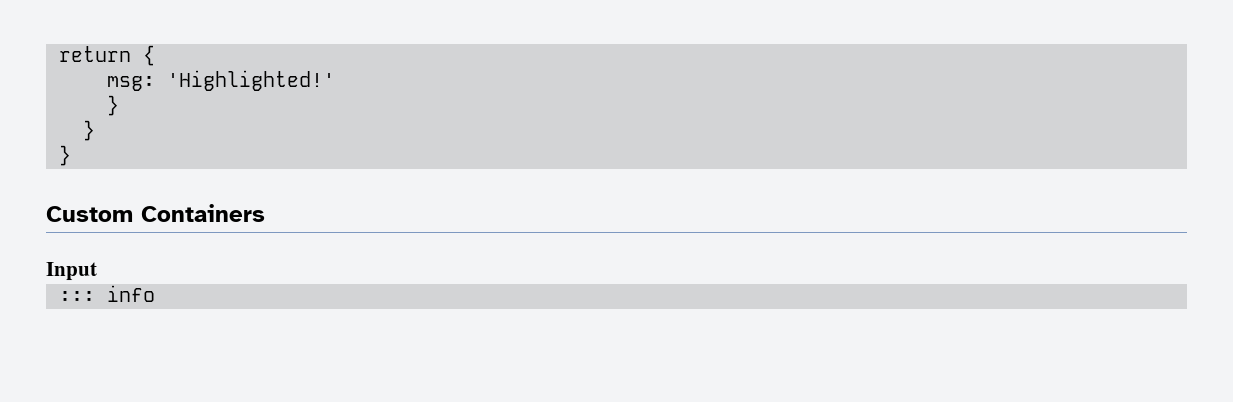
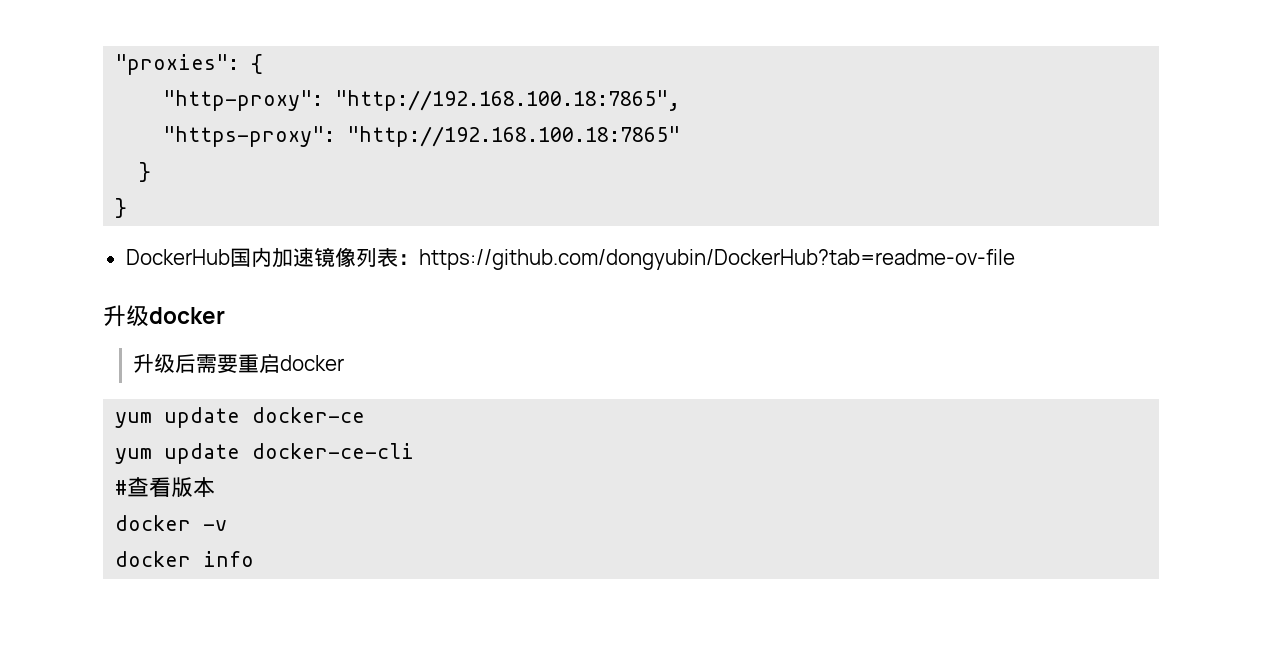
- return {
+ "proxies": {
- msg: 'Highlighted!'
+ "http-proxy": "http://192.168.100.18:7865",
+ "https-proxy": "http://192.168.100.18:7865"
  }
  }
- }
- Custom Containers
- Input
- ::: info
+ DockerHub国内加速镜像列表：https://github.com/dongyubin/DockerHub?tab=readme-ov-file
+ 升级docker
+ 升级后需要重启docker
+ yum update docker-ce
+ yum update docker-ce-cli
+ #查看版本
+ docker -v
+ docker info

